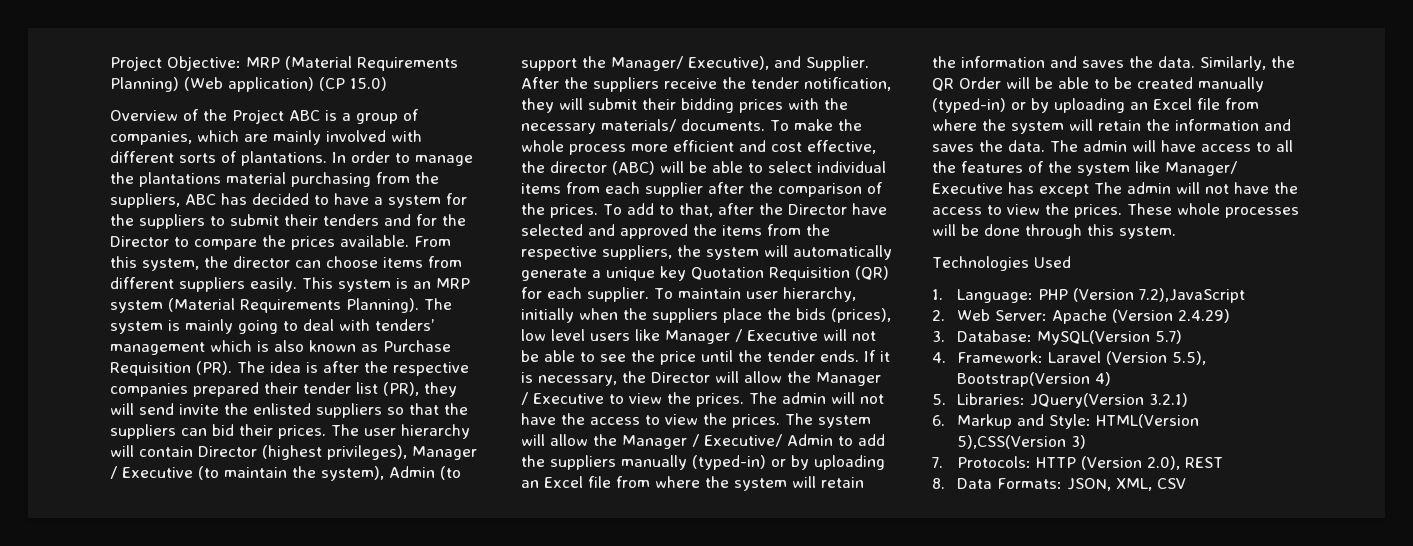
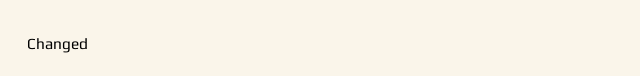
- Project Objective: MRP (Material Requirements Planning) (Web application) (CP 15.0)
- Overview of the Project ABC is a group of companies, which are mainly involved with different sorts of plantations. In order to manage the plantations material purchasing from the suppliers, ABC has decided to have a system for the suppliers to submit their tenders and for the Director to compare the prices available. From this system, the director can choose items from different suppliers easily. This system is an MRP system (Material Requirements Planning). The system is mainly going to deal with tenders’ management which is also known as Purchase Requisition (PR). The idea is after the respective companies prepared their tender list (PR), they will send invite the enlisted suppliers so that the suppliers can bid their prices. The user hierarchy will contain Director (highest privileges), Manager / Executive (to maintain the system), Admin (to support the Manager/ Executive), and Supplier. After the suppliers receive the tender notification, they will submit their bidding prices with the necessary materials/ documents. To make the whole process more efficient and cost effective, the director (ABC) will be able to select individual items from each supplier after the comparison of the prices. To add to that, after the Director have selected and approved the items from the respective suppliers, the system will automatically generate a unique key Quotation Requisition (QR) for each supplier. To maintain user hierarchy, initially when the suppliers place the bids (prices), low level users like Manager / Executive will not be able to see the price until the tender ends. If it is necessary, the Director will allow the Manager / Executive to view the prices. The admin will not have the access to view the prices. The system will allow the Manager / Executive/ Admin to add the suppliers manually (typed-in) or by uploading an Excel file from where the system will retain the information and saves the data. Similarly, the QR Order will be able to be created manually (typed-in) or by uploading an Excel file from where the system will retain the information and saves the data. The admin will have access to all the features of the system like Manager/ Executive has except The admin will not have the access to view the prices. These whole processes will be done through this system.
- Technologies Used
- 1. Language: PHP (Version 7.2),JavaScript
- 2. Web Server: Apache (Version 2.4.29)
- 3. Database: MySQL(Version 5.7)
- 4. Framework: Laravel (Version 5.5), Bootstrap(Version 4)
- 5. Libraries: JQuery(Version 3.2.1)
- 6. Markup and Style: HTML(Version 5),CSS(Version 3)
- 7. Protocols: HTTP (Version 2.0), REST
- 8. Data Formats: JSON, XML, CSV
+ Changed

